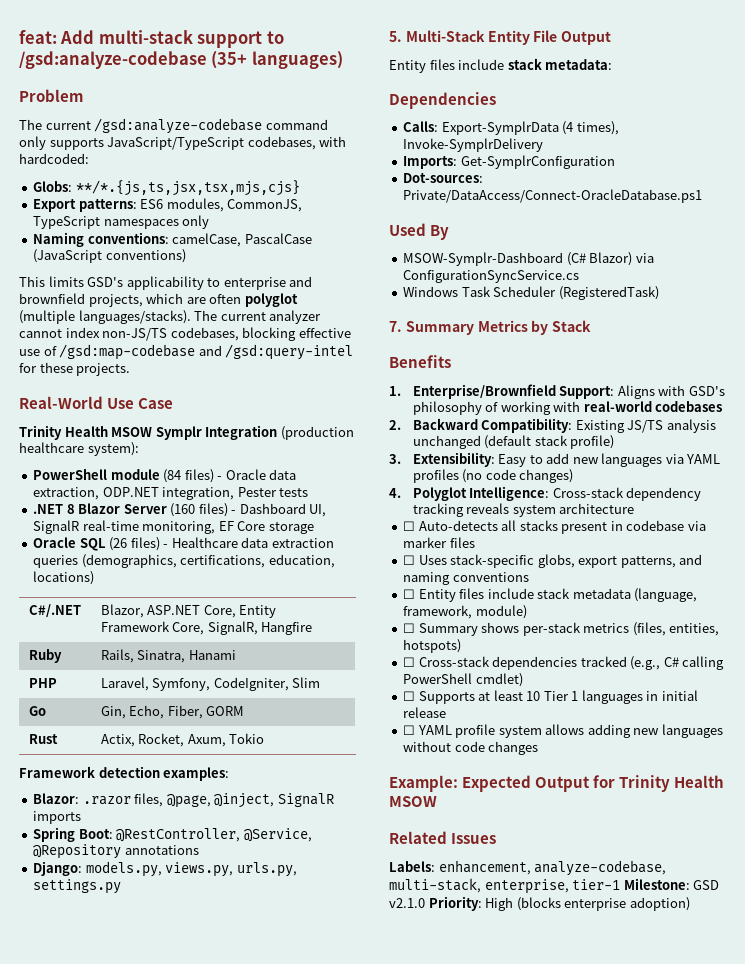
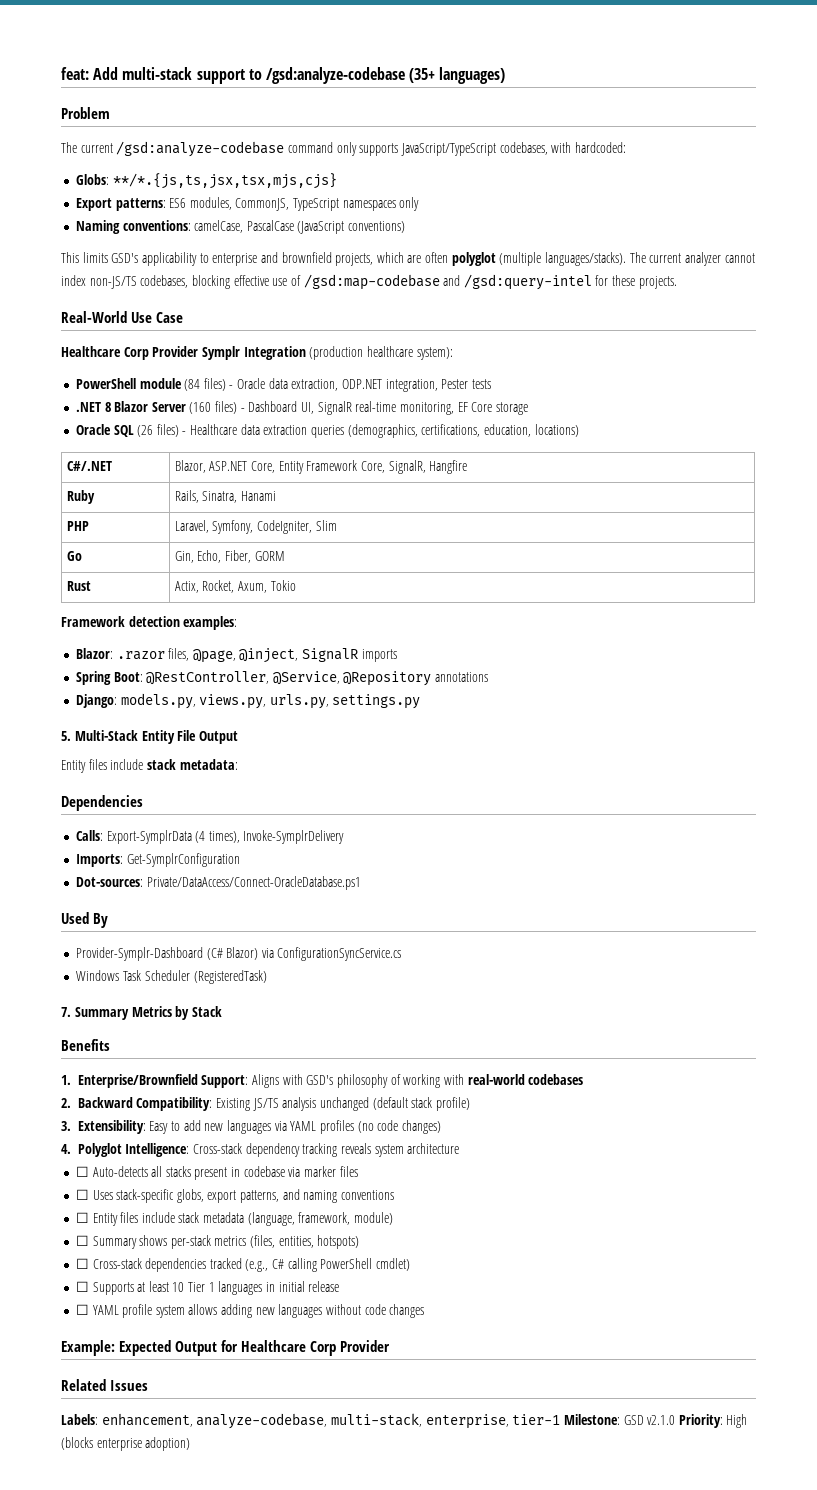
- Trinity Health MSOW Symplr Integration (production healthcare system):
+ Healthcare Corp Provider Symplr Integration (production healthcare system):
- MSOW-Symplr-Dashboard (C# Blazor) via ConfigurationSyncService.cs
+ Provider-Symplr-Dashboard (C# Blazor) via ConfigurationSyncService.cs
- Example: Expected Output for Trinity Health MSOW
+ Example: Expected Output for Healthcare Corp Provider

